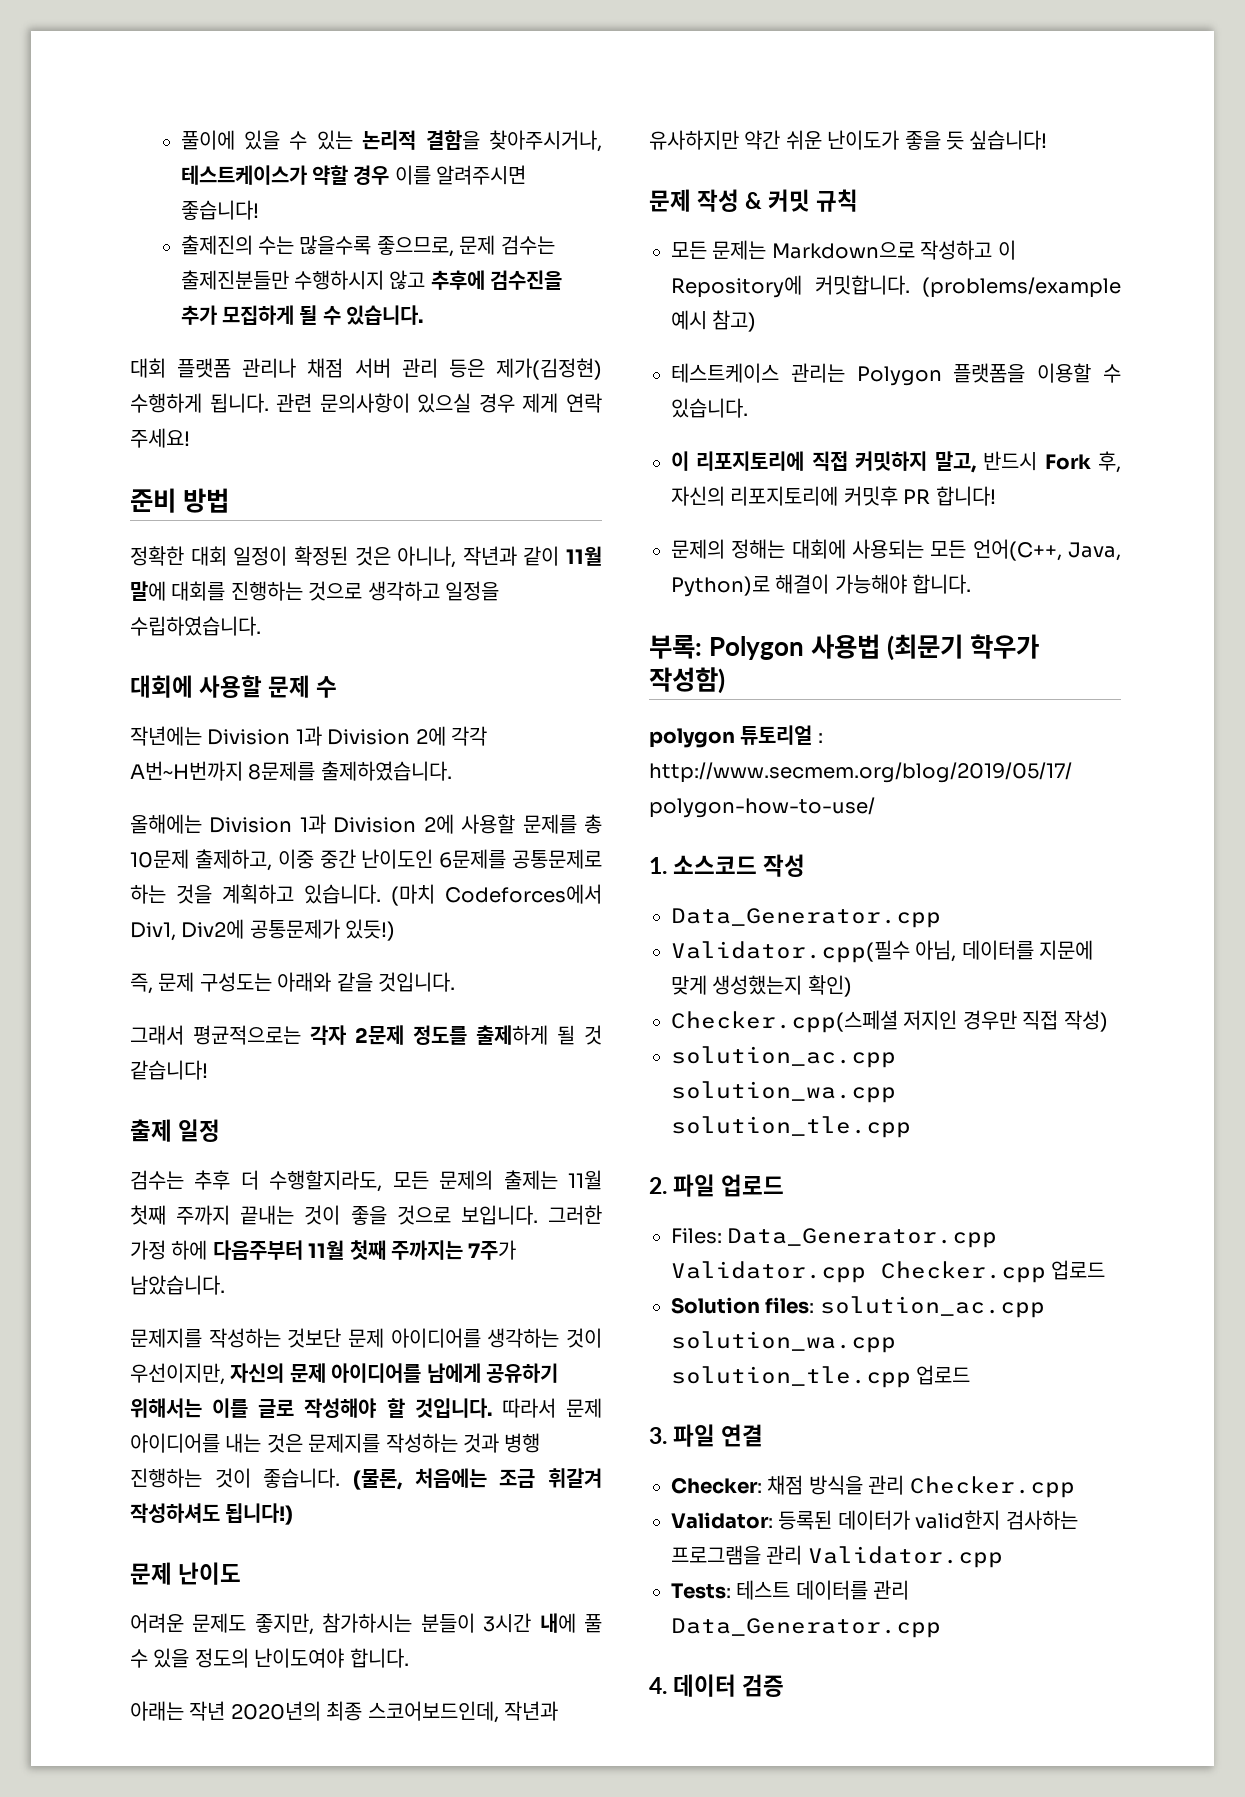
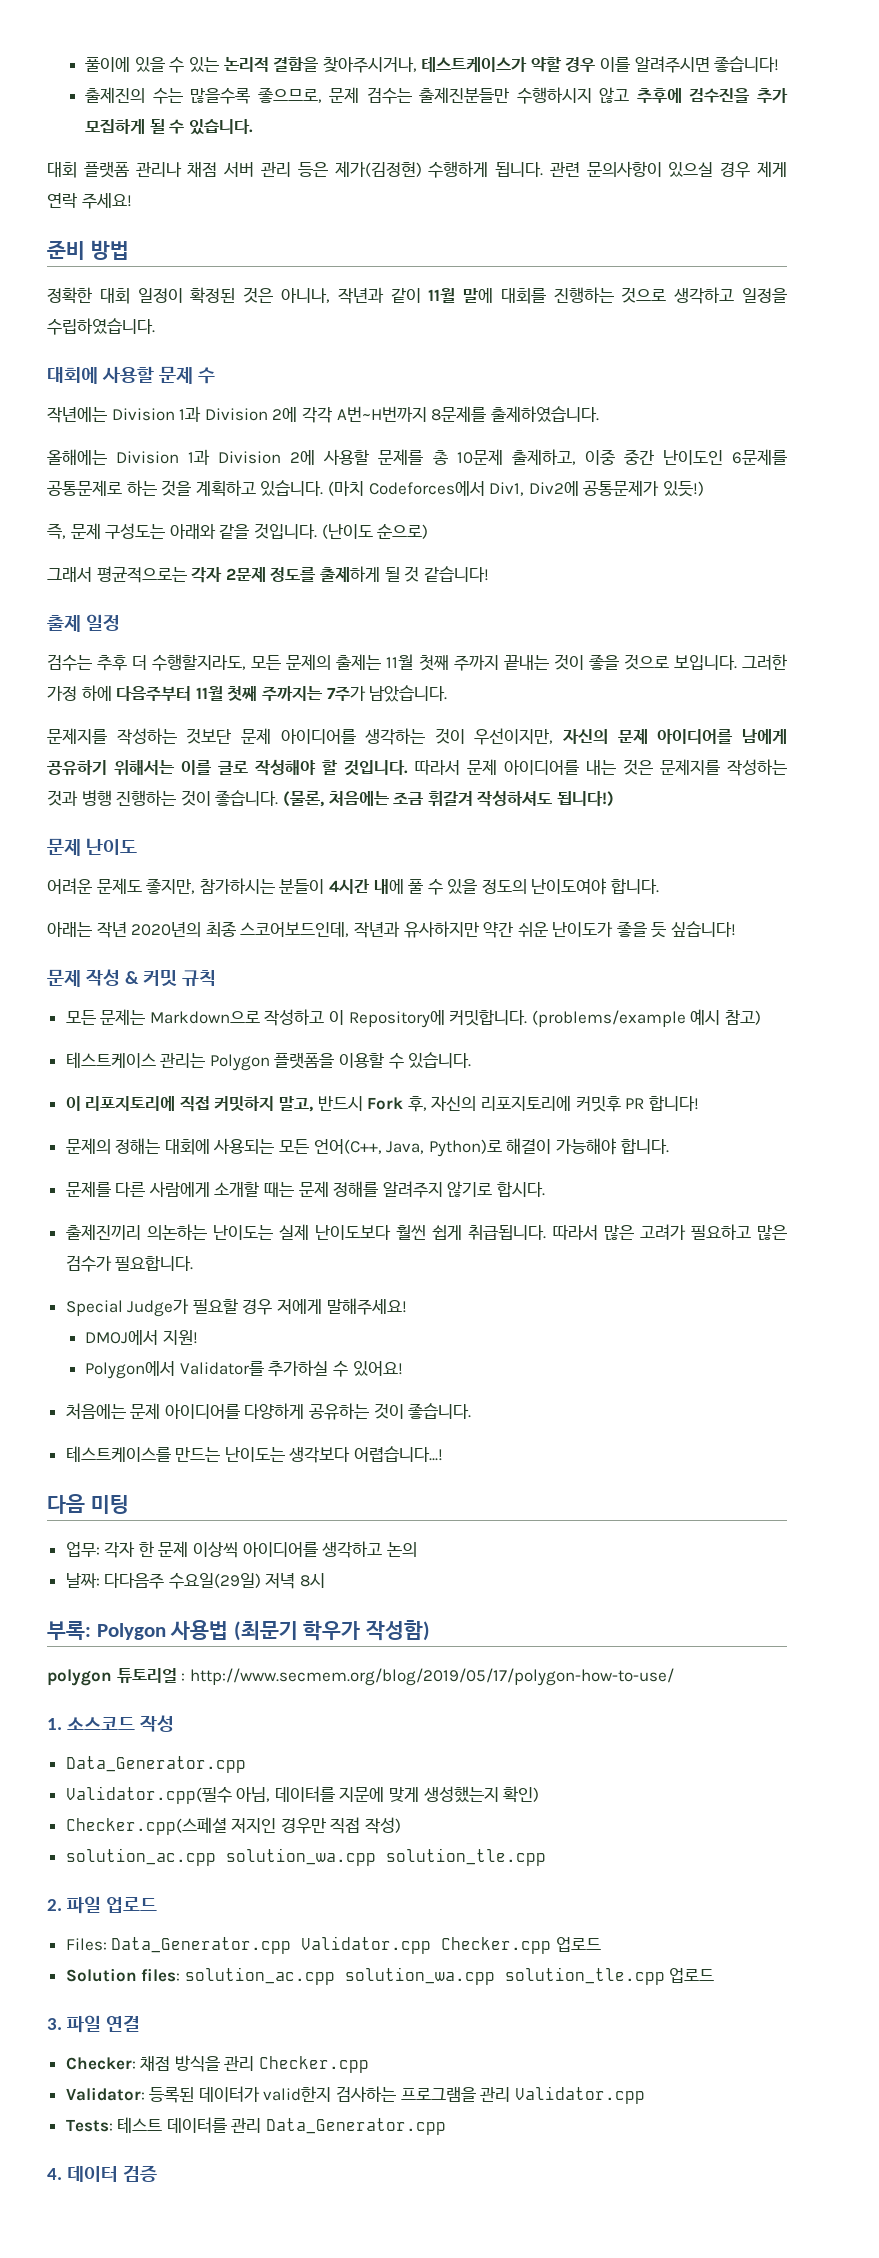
+ (난이도 순으로)
- 어려운 문제도 좋지만, 참가하시는 분들이 3시간 내에 풀 수 있을 정도의 난이도여야 합니다.
+ 어려운 문제도 좋지만, 참가하시는 분들이 4시간 내에 풀 수 있을 정도의 난이도여야 합니다.
+ 문제를 다른 사람에게 소개할 때는 문제 정해를 알려주지 않기로 합시다.
+ 출제진끼리 의논하는 난이도는 실제 난이도보다 훨씬 쉽게 취급됩니다. 따라서 많은 고려가 필요하고 많은 검수가 필요합니다.
+ Special Judge가 필요할 경우 저에게 말해주세요!
+ DMOJ에서 지원!
+ Polygon에서 Validator를 추가하실 수 있어요!
+ 처음에는 문제 아이디어를 다양하게 공유하는 것이 좋습니다.
+ 테스트케이스를 만드는 난이도는 생각보다 어렵습니다...!
+ 다음 미팅
+ 업무: 각자 한 문제 이상씩 아이디어를 생각하고 논의
+ 날짜: 다다음주 수요일(29일) 저녁 8시

